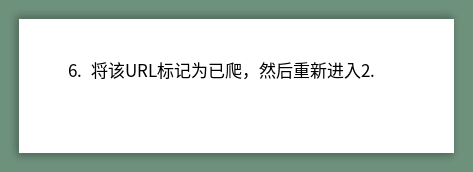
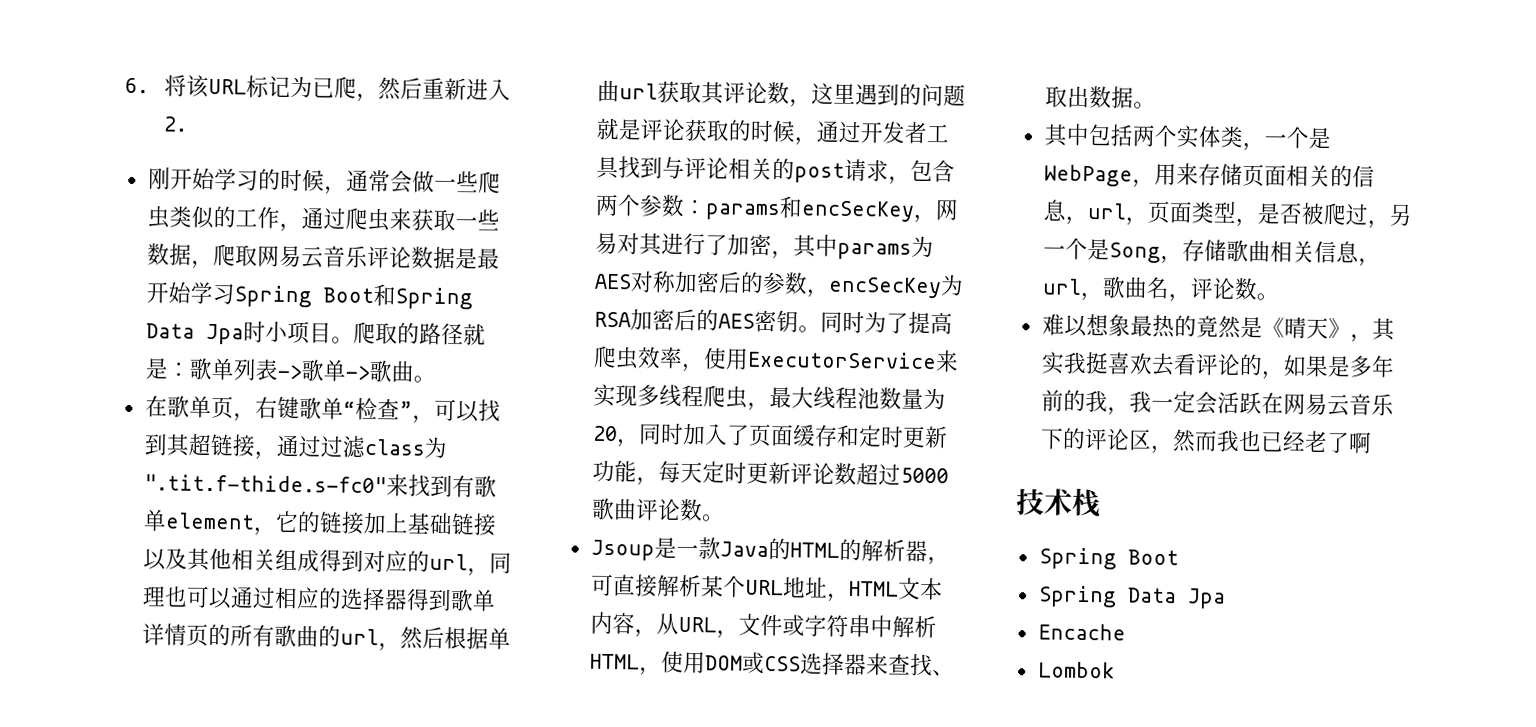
+ 刚开始学习的时候，通常会做一些爬虫类似的工作，通过爬虫来获取一些数据，爬取网易云音乐评论数据是最开始学习Spring Boot和Spring Data Jpa时小项目。爬取的路径就是：歌单列表->歌单->歌曲。
+ 在歌单页，右键歌单“检查”，可以找到其超链接，通过过滤class为".tit.f-thide.s-fc0"来找到有歌单element，它的链接加上基础链接以及其他相关组成得到对应的url，同理也可以通过相应的选择器得到歌单详情页的所有歌曲的url，然后根据单曲url获取其评论数，这里遇到的问题就是评论获取的时候，通过开发者工具找到与评论相关的post请求，包含两个参数：params和encSecKey，网易对其进行了加密，其中params为AES对称加密后的参数，encSecKey为RSA加密后的AES密钥。同时为了提高爬虫效率，使用ExecutorService来实现多线程爬虫，最大线程池数量为20，同时加入了页面缓存和定时更新功能，每天定时更新评论数超过5000歌曲评论数。
+ Jsoup是一款Java的HTML的解析器，可直接解析某个URL地址，HTML文本内容，从URL，文件或字符串中解析HTML，使用DOM或CSS选择器来查找、取出数据。
+ 其中包括两个实体类，一个是WebPage，用来存储页面相关的信息，url，页面类型，是否被爬过，另一个是Song，存储歌曲相关信息，url，歌曲名，评论数。
+ 难以想象最热的竟然是《晴天》，其实我挺喜欢去看评论的，如果是多年前的我，我一定会活跃在网易云音乐下的评论区，然而我也已经老了啊
+ 技术栈
+ Spring Boot
+ Spring Data Jpa
+ Encache
+ Lombok

